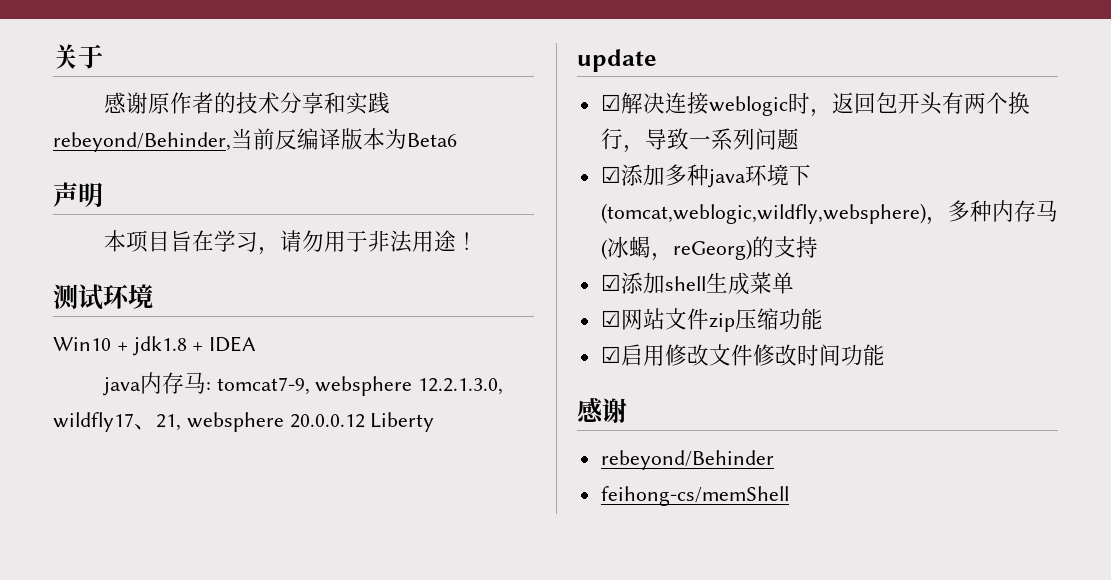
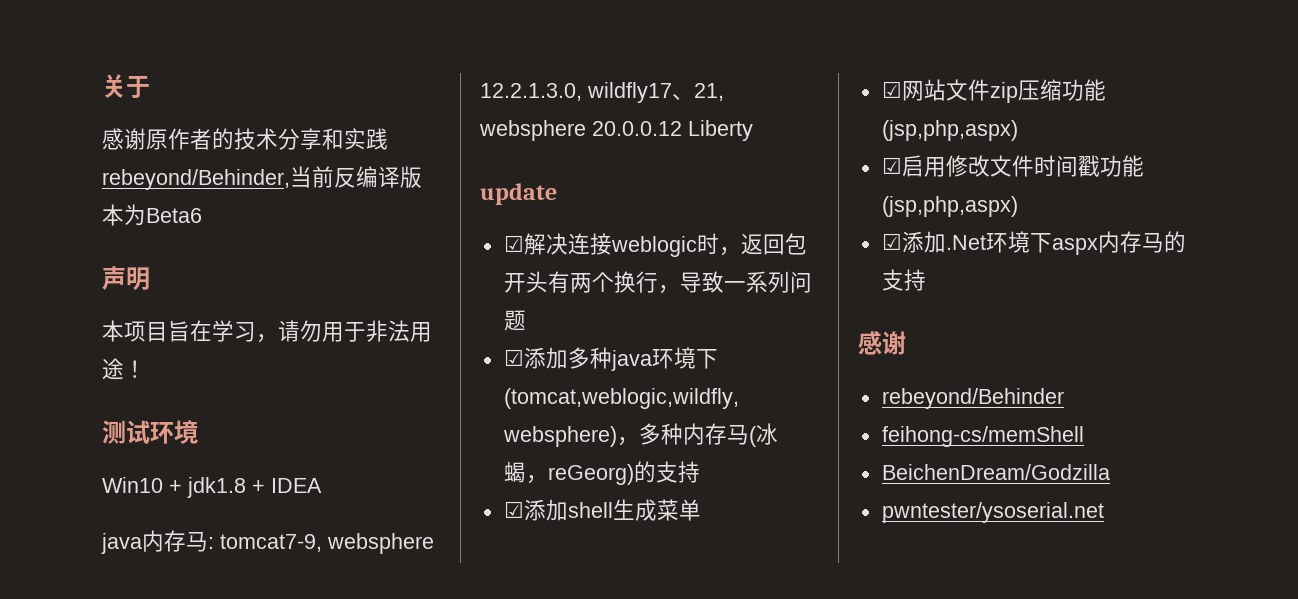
- ☑网站文件zip压缩功能
+ ☑网站文件zip压缩功能(jsp,php,aspx)
- ☑启用修改文件修改时间功能
+ ☑启用修改文件时间戳功能(jsp,php,aspx)
+ ☑添加.Net环境下aspx内存马的支持
+ BeichenDream/Godzilla
+ pwntester/ysoserial.net

